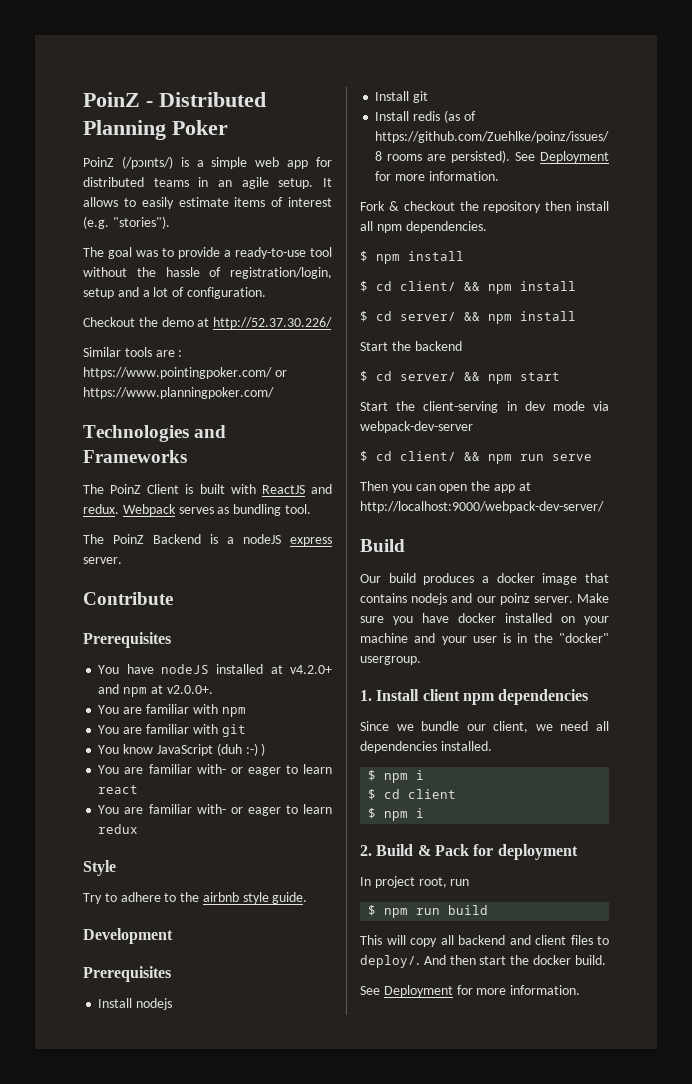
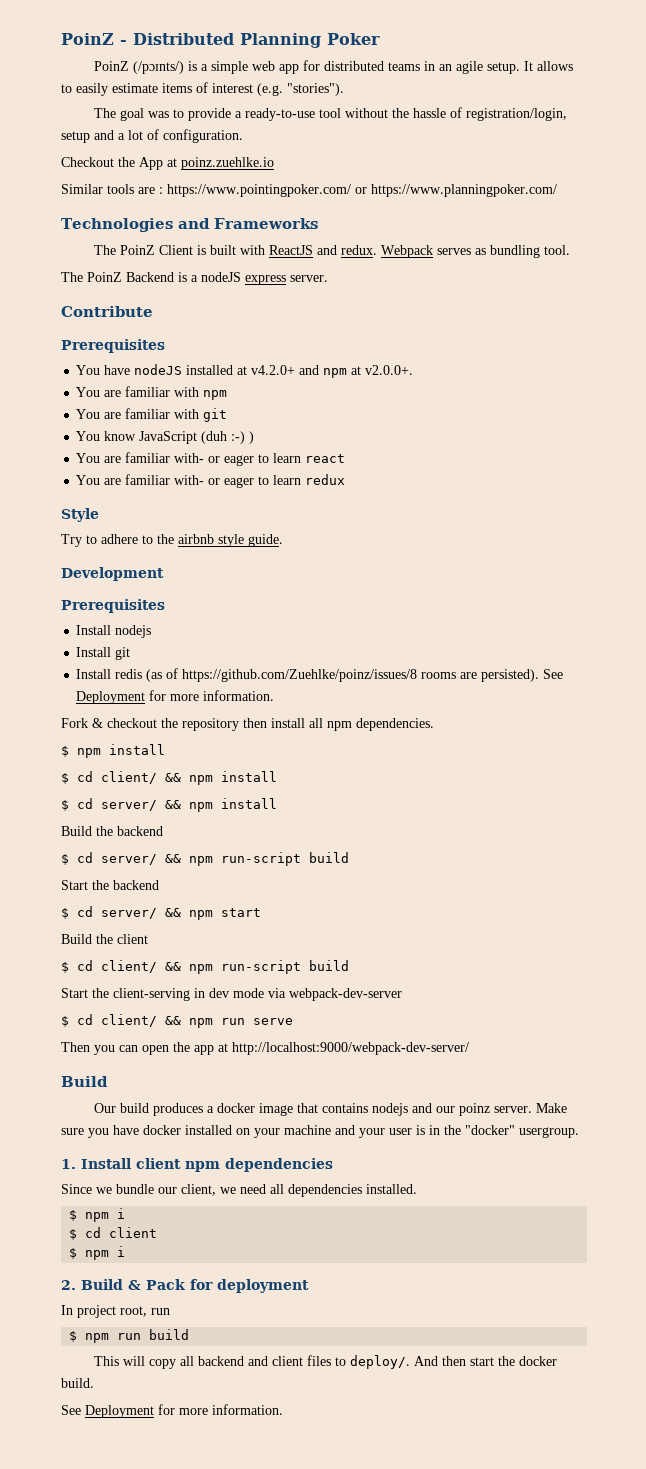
- Checkout the demo at http://52.37.30.226/
+ Checkout the App at poinz.zuehlke.io
+ Build the backend
+ $ cd server/ && npm run-script build
+ Build the client
+ $ cd client/ && npm run-script build

